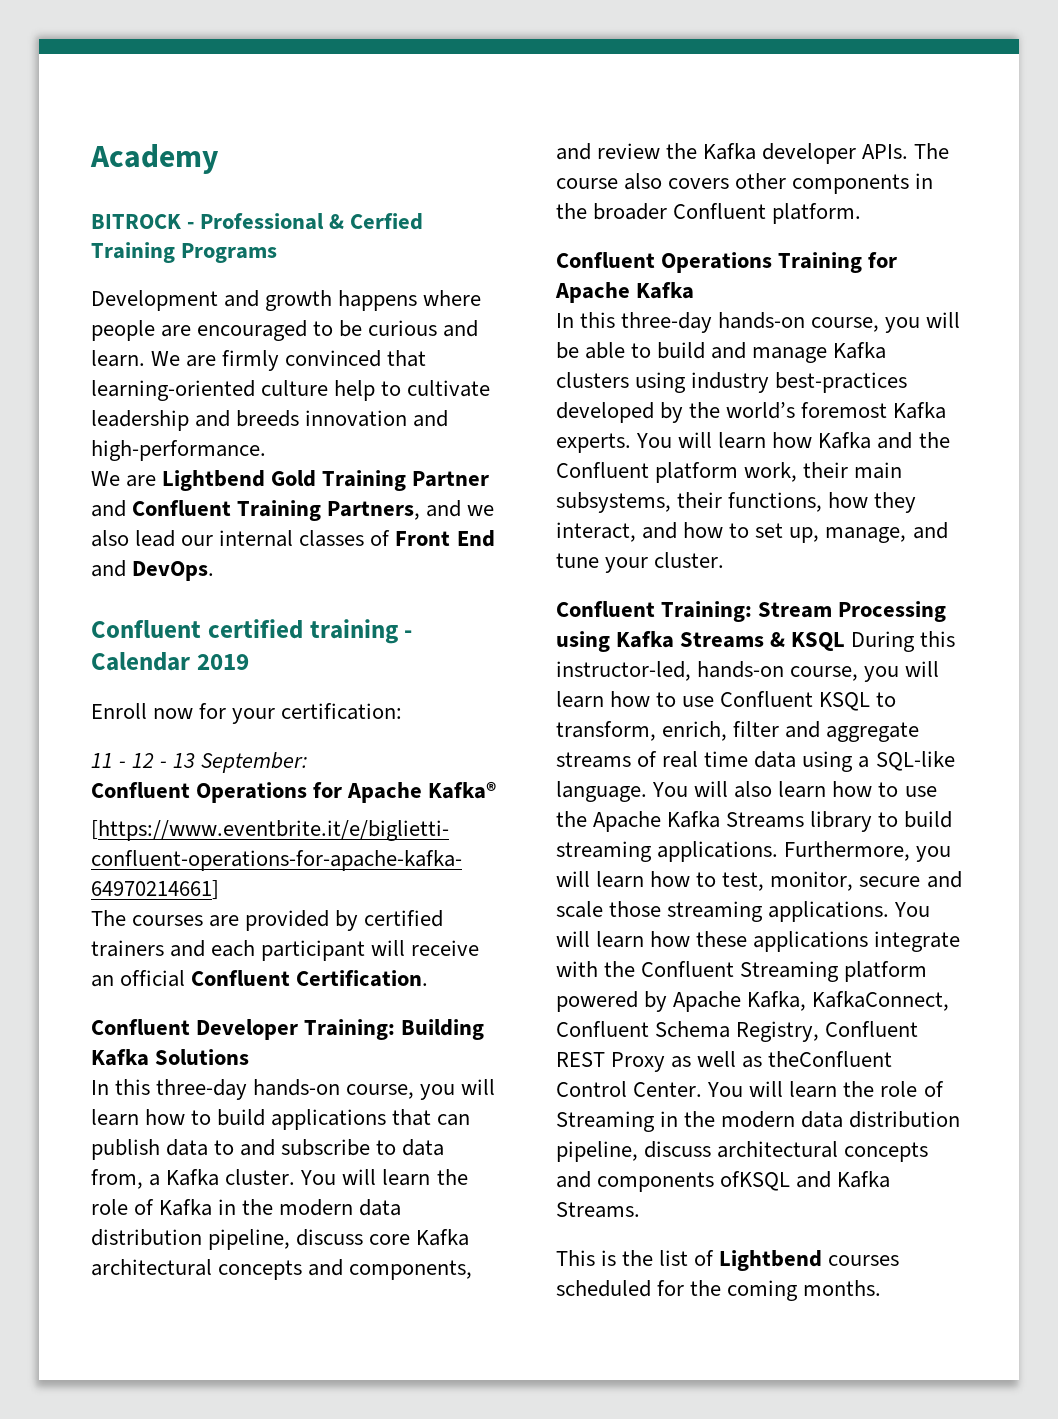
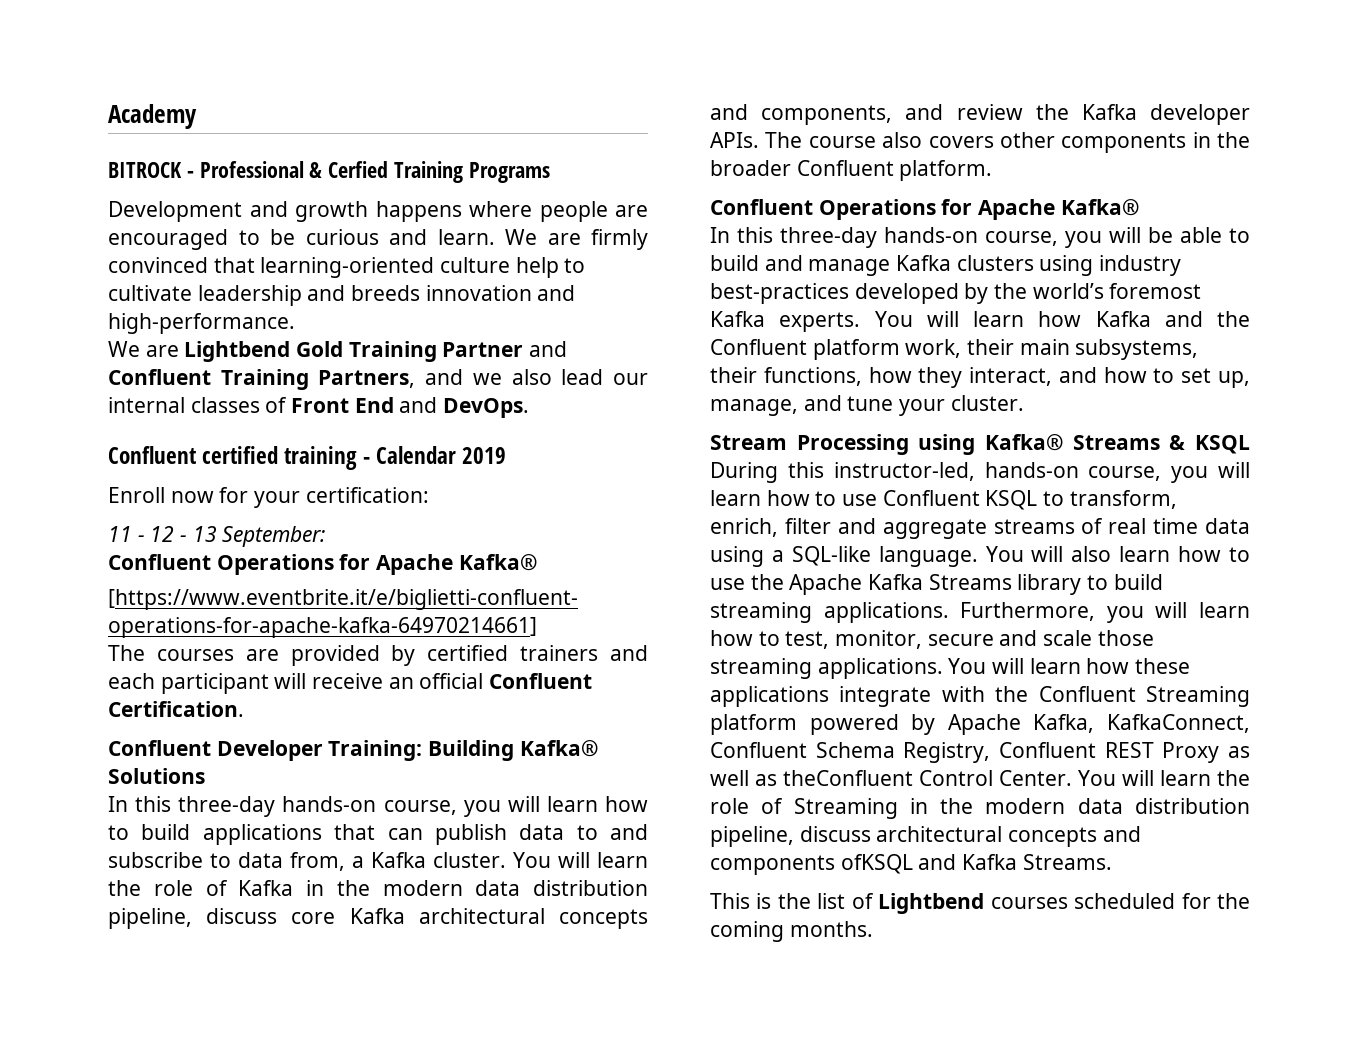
- Confluent Developer Training: Building Kafka Solutions
+ Confluent Developer Training: Building Kafka® Solutions
  The course also covers other components in the broader Confluent platform.
- Confluent Operations Training for Apache Kafka
+ Confluent Operations for Apache Kafka®
- Confluent Training: Stream Processing using Kafka Streams & KSQL During this instructor-led, hands-on course, you will learn how to use Confluent KSQL to transform, enrich, filter and aggregate streams of real time data using a SQL-like language.
+ Stream Processing using Kafka® Streams & KSQL During this instructor-led, hands-on course, you will learn how to use Confluent KSQL to transform, enrich, filter and aggregate streams of real time data using a SQL-like language.

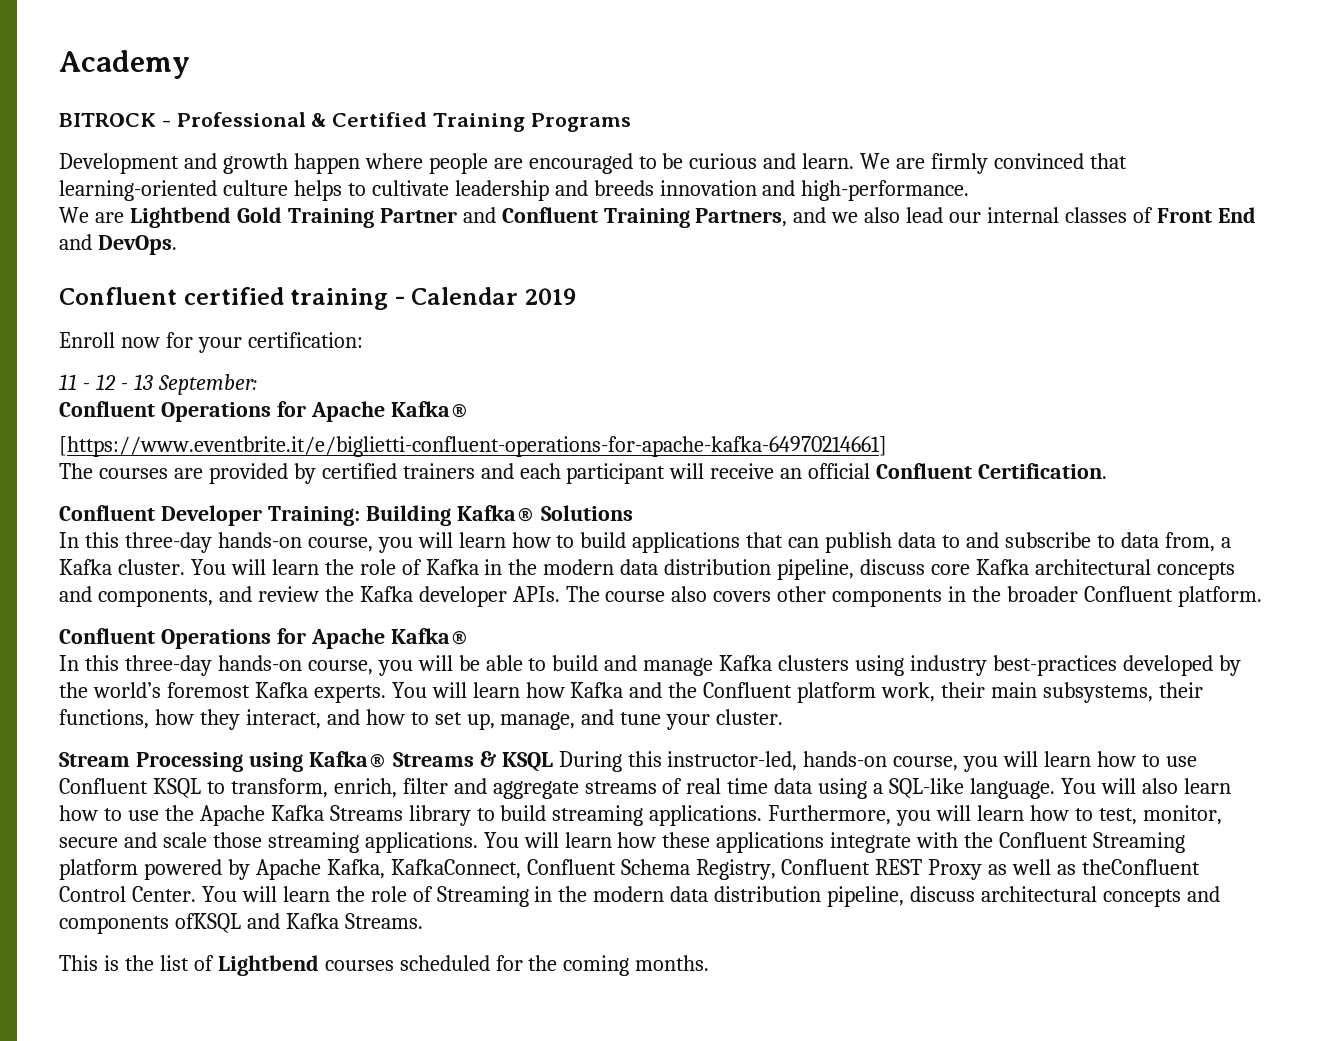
- BITROCK - Professional & Cerfied Training Programs
+ BITROCK - Professional & Certified Training Programs
- Development and growth happens where people are encouraged to be curious and learn.
+ Development and growth happen where people are encouraged to be curious and learn.
- We are firmly convinced that learning-oriented culture help to cultivate leadership and breeds innovation and high-performance.
+ We are firmly convinced that learning-oriented culture helps to cultivate leadership and breeds innovation and high-performance.

